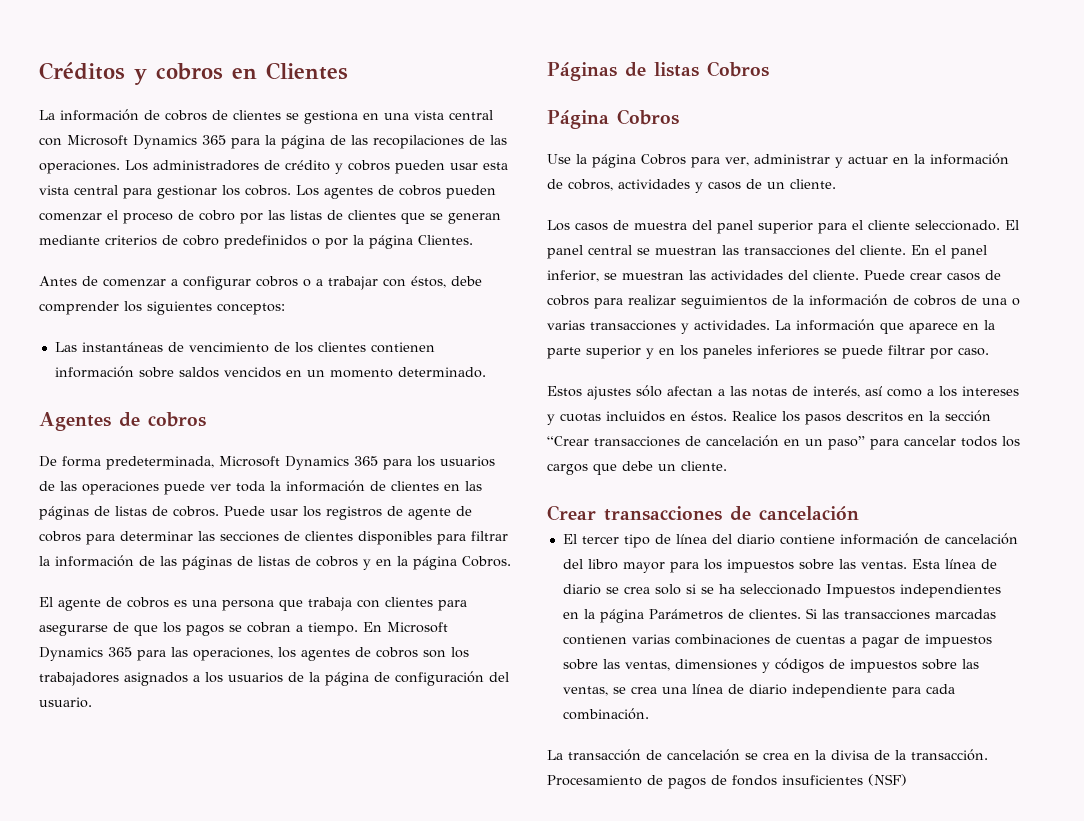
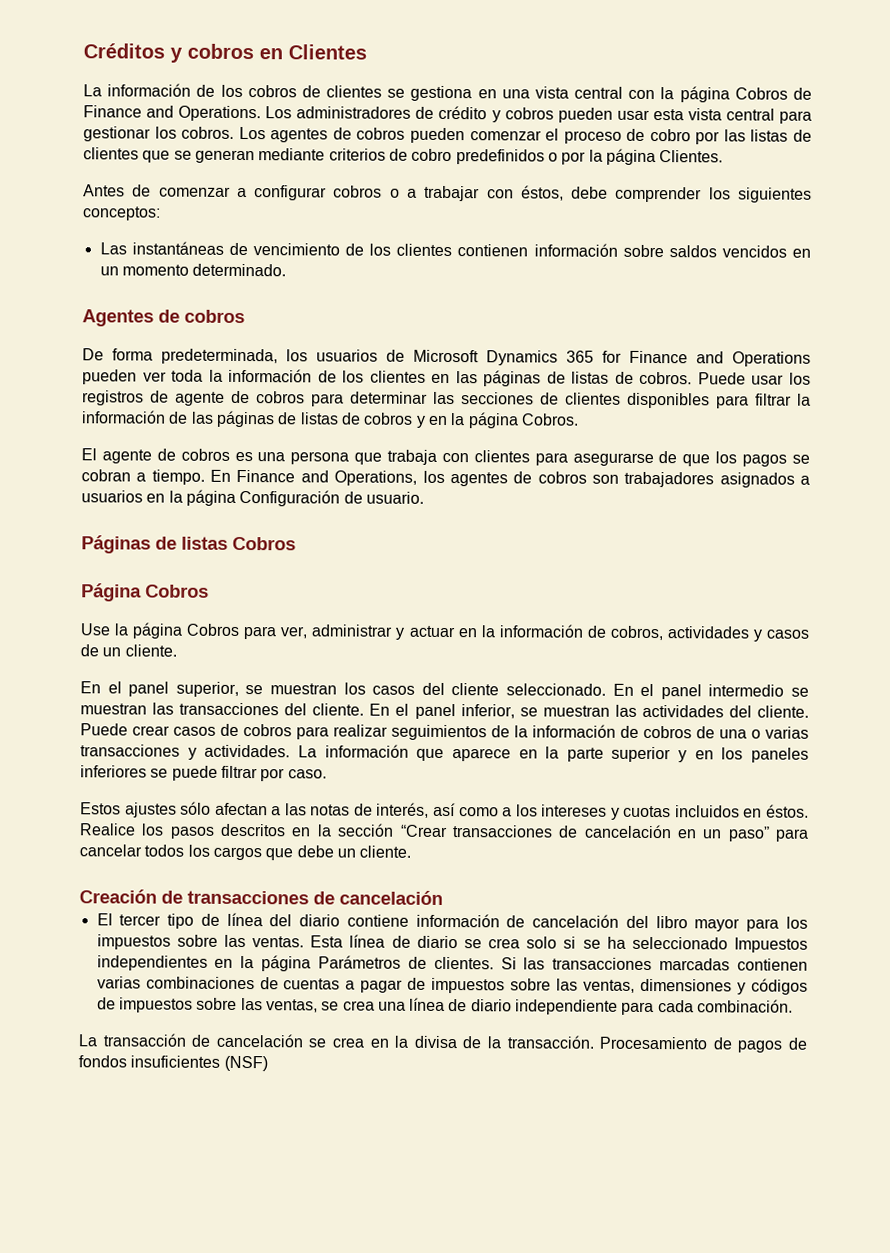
- La información de cobros de clientes se gestiona en una vista central con Microsoft Dynamics 365 para la página de las recopilaciones de las operaciones.
+ La información de los cobros de clientes se gestiona en una vista central con la página Cobros de Finance and Operations.
- De forma predeterminada, Microsoft Dynamics 365 para los usuarios de las operaciones puede ver toda la información de clientes en las páginas de listas de cobros.
+ De forma predeterminada, los usuarios de Microsoft Dynamics 365 for Finance and Operations pueden ver toda la información de los clientes en las páginas de listas de cobros.
- En Microsoft Dynamics 365 para las operaciones, los agentes de cobros son los trabajadores asignados a los usuarios de la página de configuración del usuario.
+ En Finance and Operations, los agentes de cobros son trabajadores asignados a usuarios en la página Configuración de usuario.
- Los casos de muestra del panel superior para el cliente seleccionado. El panel central se muestran las transacciones del cliente.
+ En el panel superior, se muestran los casos del cliente seleccionado. En el panel intermedio se muestran las transacciones del cliente.
- Crear transacciones de cancelación
+ Creación de transacciones de cancelación

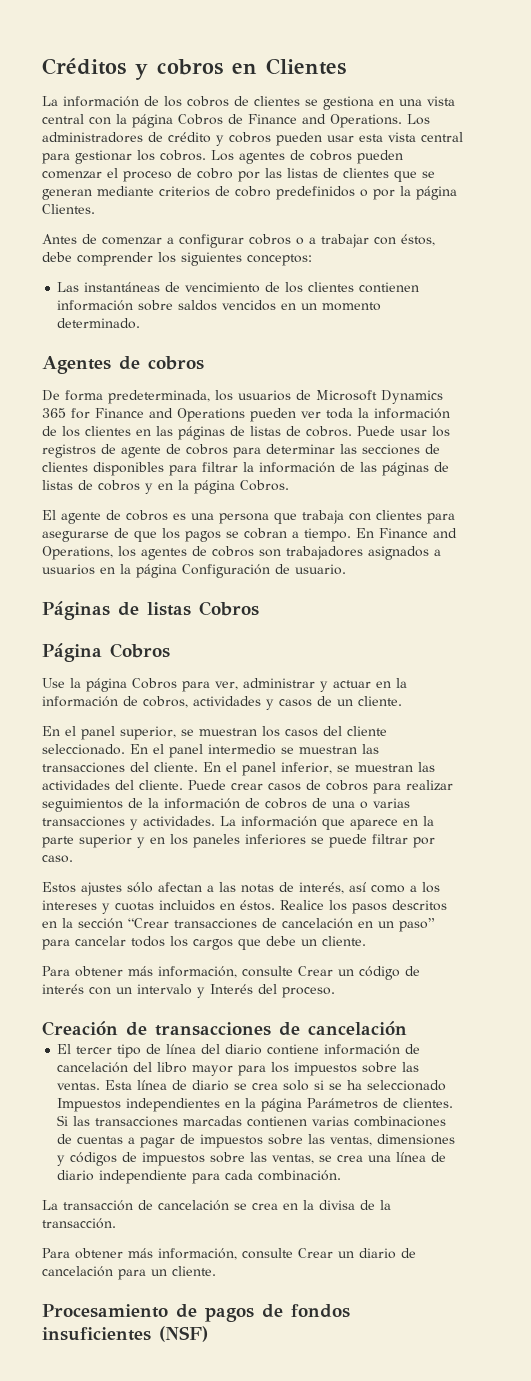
+ Para obtener más información, consulte Crear un código de interés con un intervalo y Interés del proceso.
- La transacción de cancelación se crea en la divisa de la transacción. Procesamiento de pagos de fondos insuficientes (NSF)
+ La transacción de cancelación se crea en la divisa de la transacción.
+ Para obtener más información, consulte Crear un diario de cancelación para un cliente.
+ Procesamiento de pagos de fondos insuficientes (NSF)

